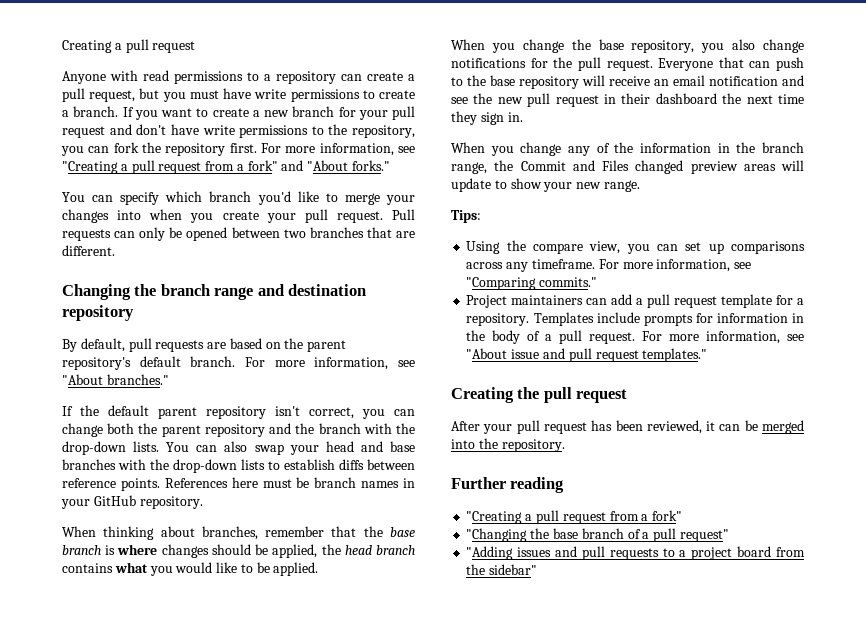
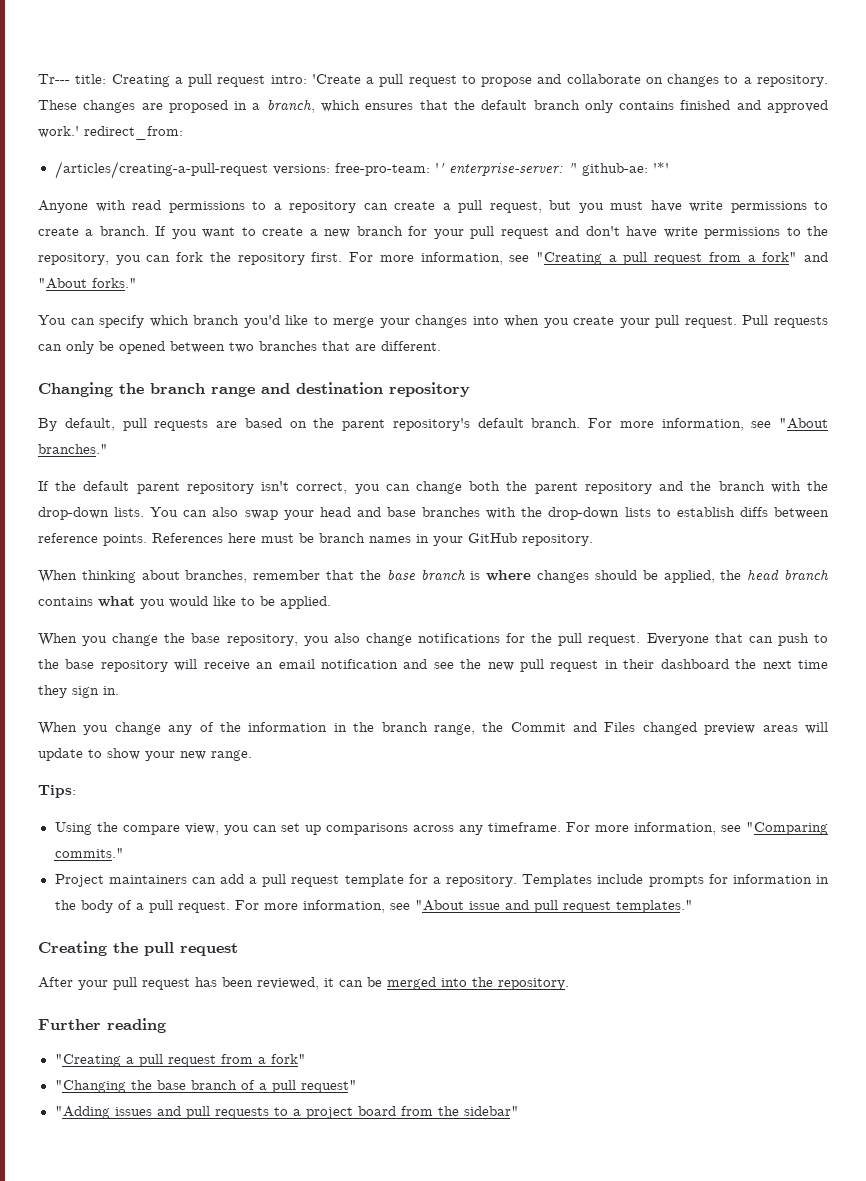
- Creating a pull request
+ Tr--- title: Creating a pull request intro: 'Create a pull request to propose and collaborate on changes to a repository. These changes are proposed in a branch, which ensures that the default branch only contains finished and approved work.' redirect_from:
+ /articles/creating-a-pull-request versions: free-pro-team: '' enterprise-server: '' github-ae: '*'

